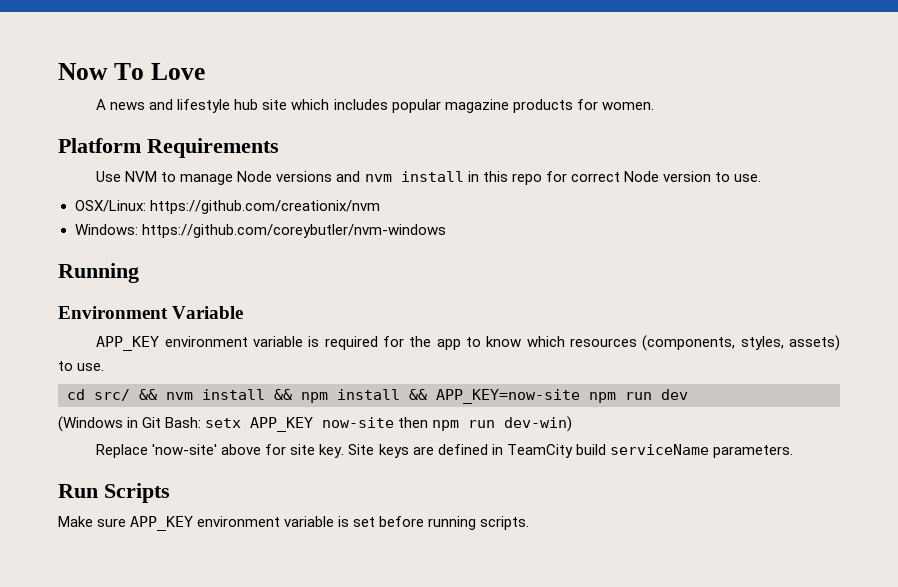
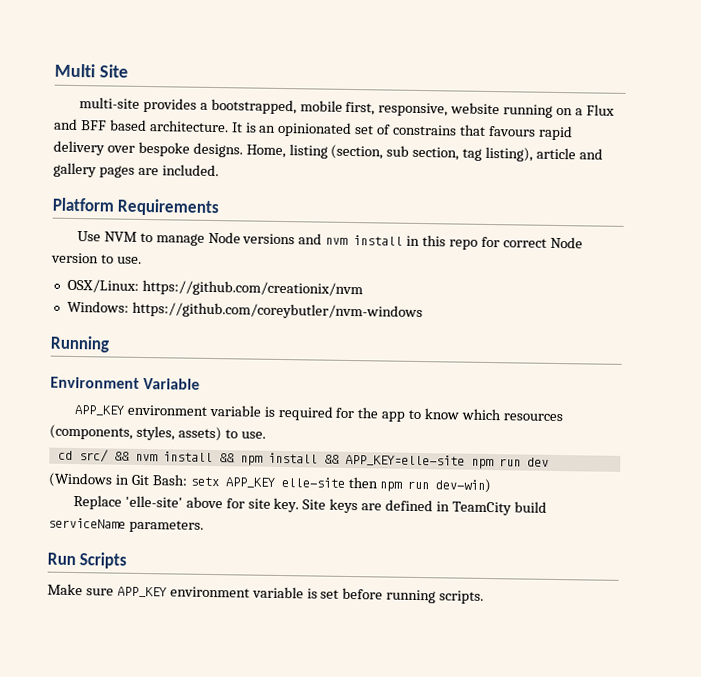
- Now To Love
- A news and lifestyle hub site which includes popular magazine products for women.
+ Multi Site
+ multi-site provides a bootstrapped, mobile first, responsive, website running on a Flux and BFF based architecture. It is an opinionated set of constrains that favours rapid delivery over bespoke designs. Home, listing (section, sub section, tag listing), article and gallery pages are included.
- cd src/ && nvm install && npm install && APP_KEY=now-site npm run dev
+ cd src/ && nvm install && npm install && APP_KEY=elle-site npm run dev
- (Windows in Git Bash: setx APP_KEY now-site then npm run dev-win)
+ (Windows in Git Bash: setx APP_KEY elle-site then npm run dev-win)
- Replace 'now-site' above for site key.
+ Replace 'elle-site' above for site key.

